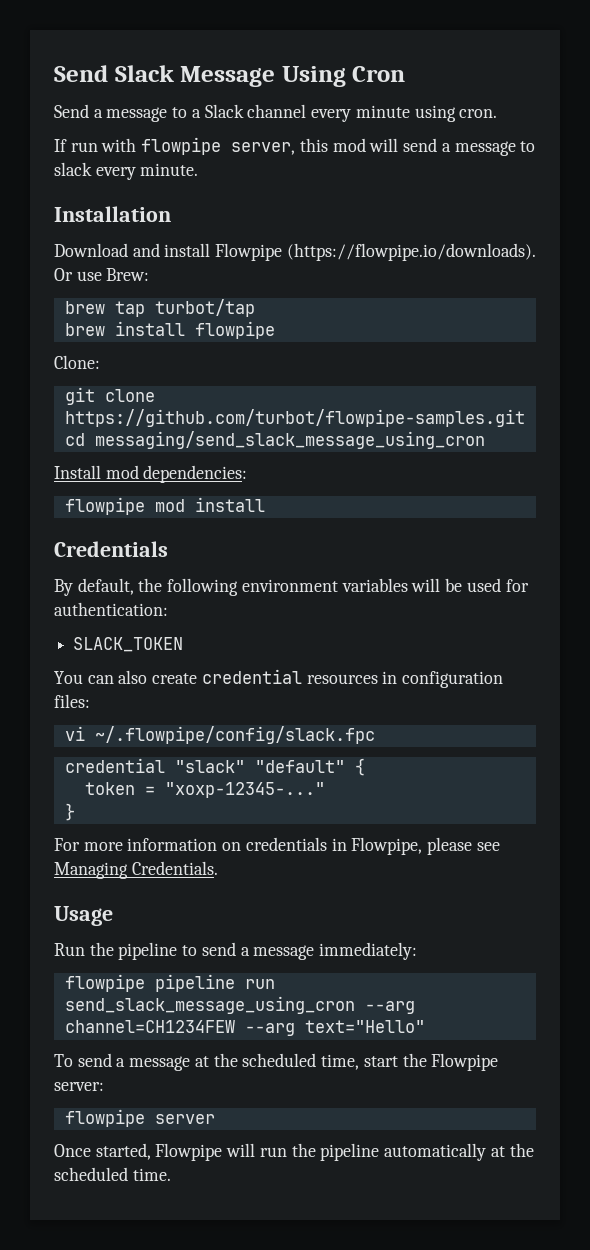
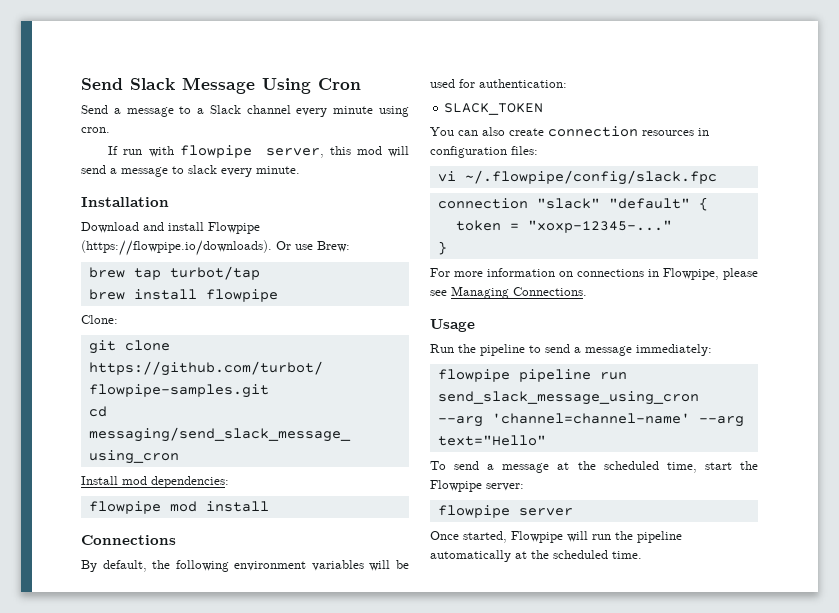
- Credentials
+ Connections
- You can also create credential resources in configuration files:
+ You can also create connection resources in configuration files:
- credential "slack" "default" {
+ connection "slack" "default" {
- For more information on credentials in Flowpipe, please see Managing Credentials.
+ For more information on connections in Flowpipe, please see Managing Connections.
- flowpipe pipeline run send_slack_message_using_cron --arg channel=CH1234FEW --arg text="Hello"
+ flowpipe pipeline run send_slack_message_using_cron --arg 'channel=channel-name' --arg text="Hello"

